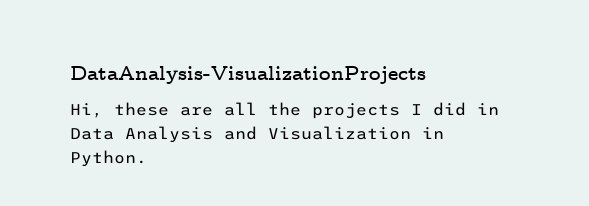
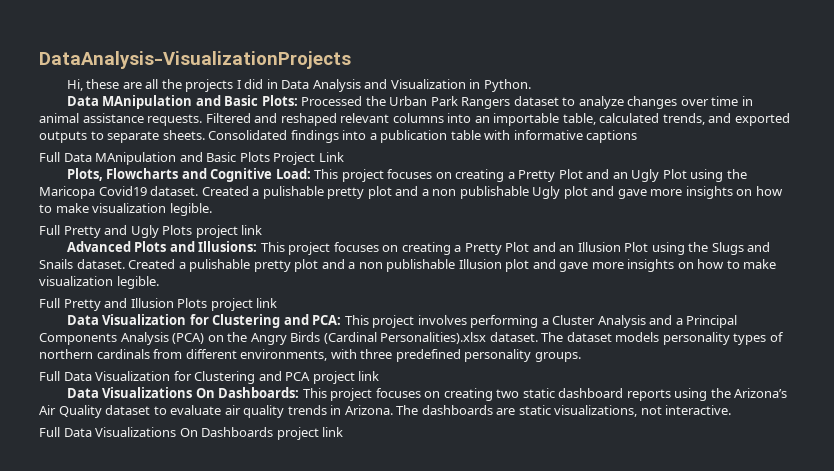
+ Data MAnipulation and Basic Plots: Processed the Urban Park Rangers dataset to analyze changes over time in animal assistance requests. Filtered and reshaped relevant columns into an importable table, calculated trends, and exported outputs to separate sheets. Consolidated findings into a publication table with informative captions
+ Full Data MAnipulation and Basic Plots Project Link
+ Plots, Flowcharts and Cognitive Load: This project focuses on creating a Pretty Plot and an Ugly Plot using the Maricopa Covid19 dataset. Created a pulishable pretty plot and a non publishable Ugly plot and gave more insights on how to make visualization legible.
+ Full Pretty and Ugly Plots project link
+ Advanced Plots and Illusions: This project focuses on creating a Pretty Plot and an Illusion Plot using the Slugs and Snails dataset. Created a pulishable pretty plot and a non publishable Illusion plot and gave more insights on how to make visualization legible.
+ Full Pretty and Illusion Plots project link
+ Data Visualization for Clustering and PCA: This project involves performing a Cluster Analysis and a Principal Components Analysis (PCA) on the Angry Birds (Cardinal Personalities).xlsx dataset. The dataset models personality types of northern cardinals from different environments, with three predefined personality groups.
+ Full Data Visualization for Clustering and PCA project link
+ Data Visualizations On Dashboards: This project focuses on creating two static dashboard reports using the Arizona’s Air Quality dataset to evaluate air quality trends in Arizona. The dashboards are static visualizations, not interactive.
+ Full Data Visualizations On Dashboards project link

